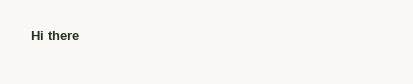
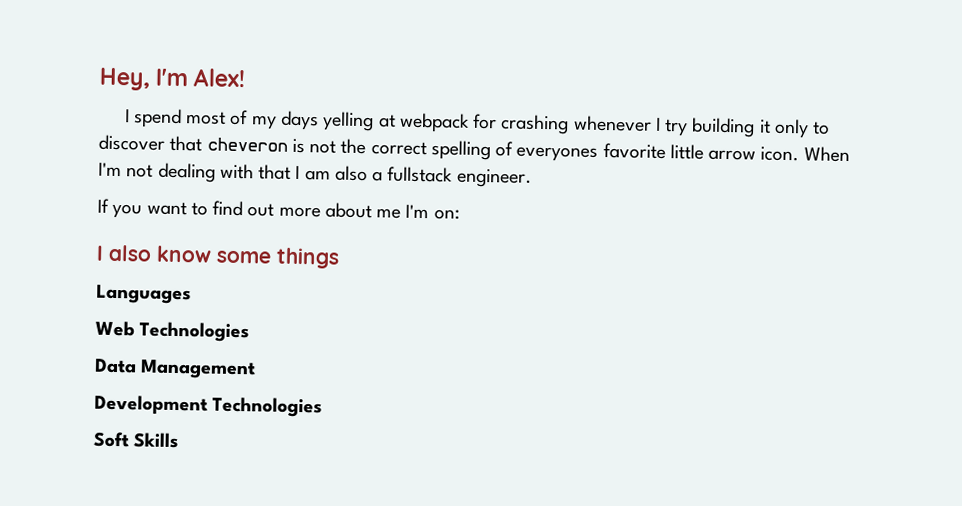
- Hi there
+ Hey, I'm Alex!
+ I spend most of my days yelling at webpack for crashing whenever I try building it only to discover that cheveron is not the correct spelling of everyones favorite little arrow icon. When I'm not dealing with that I am also a fullstack engineer.
+ If you want to find out more about me I'm on:
+ I also know some things
+ Languages
+ Web Technologies
+ Data Management
+ Development Technologies
+ Soft Skills

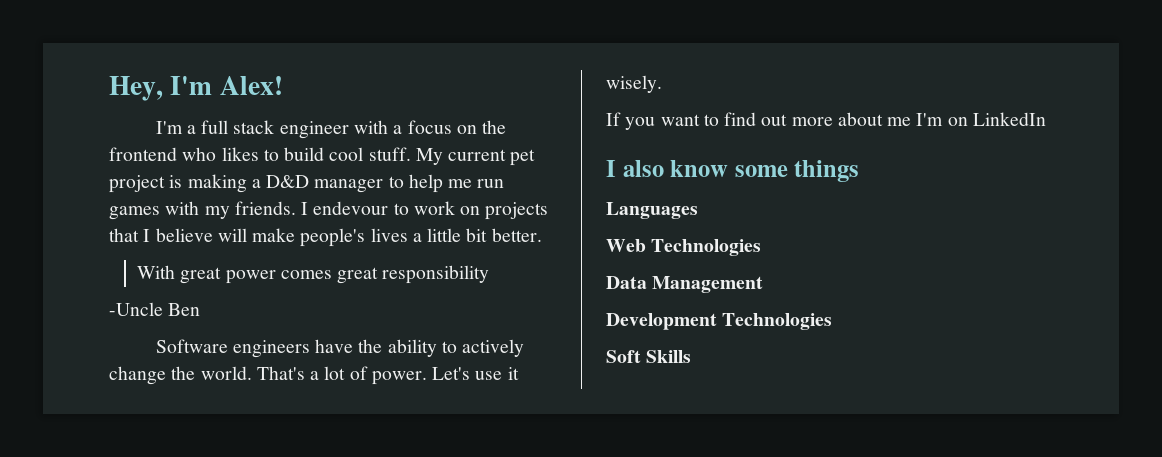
- I spend most of my days yelling at webpack for crashing whenever I try building it only to discover that cheveron is not the correct spelling of everyones favorite little arrow icon. When I'm not dealing with that I am also a fullstack engineer.
+ I'm a full stack engineer with a focus on the frontend who likes to build cool stuff. My current pet project is making a D&D manager to help me run games with my friends. I endevour to work on projects that I believe will make people's lives a little bit better.
+ With great power comes great responsibility
+ -Uncle Ben
+ Software engineers have the ability to actively change the world. That's a lot of power. Let's use it wisely.
- If you want to find out more about me I'm on:
+ If you want to find out more about me I'm on LinkedIn

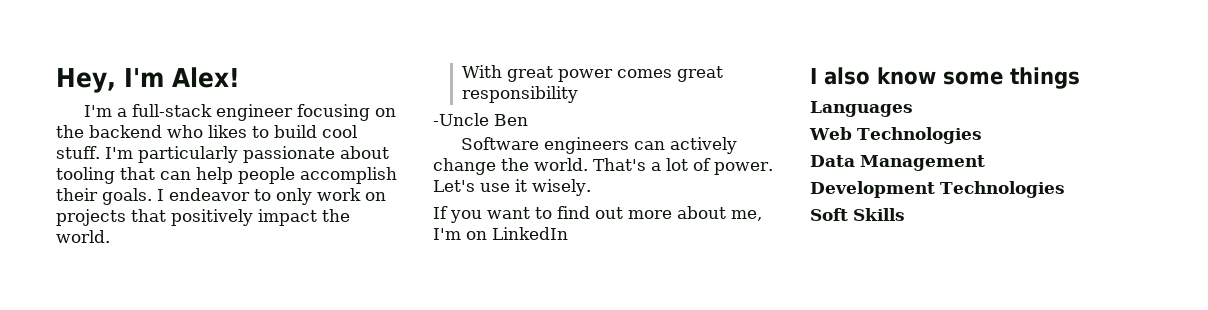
- I'm a full stack engineer with a focus on the frontend who likes to build cool stuff.
+ I'm a full-stack engineer focusing on the backend who likes to build cool stuff.
- My current pet project is making a D&D manager to help me run games with my friends. I endevour to work on projects that I believe will make people's lives a little bit better.
+ I'm particularly passionate about tooling that can help people accomplish their goals. I endeavor to only work on projects that positively impact the world.
- Software engineers have the ability to actively change the world.
+ Software engineers can actively change the world.
- If you want to find out more about me I'm on LinkedIn
+ If you want to find out more about me, I'm on LinkedIn

